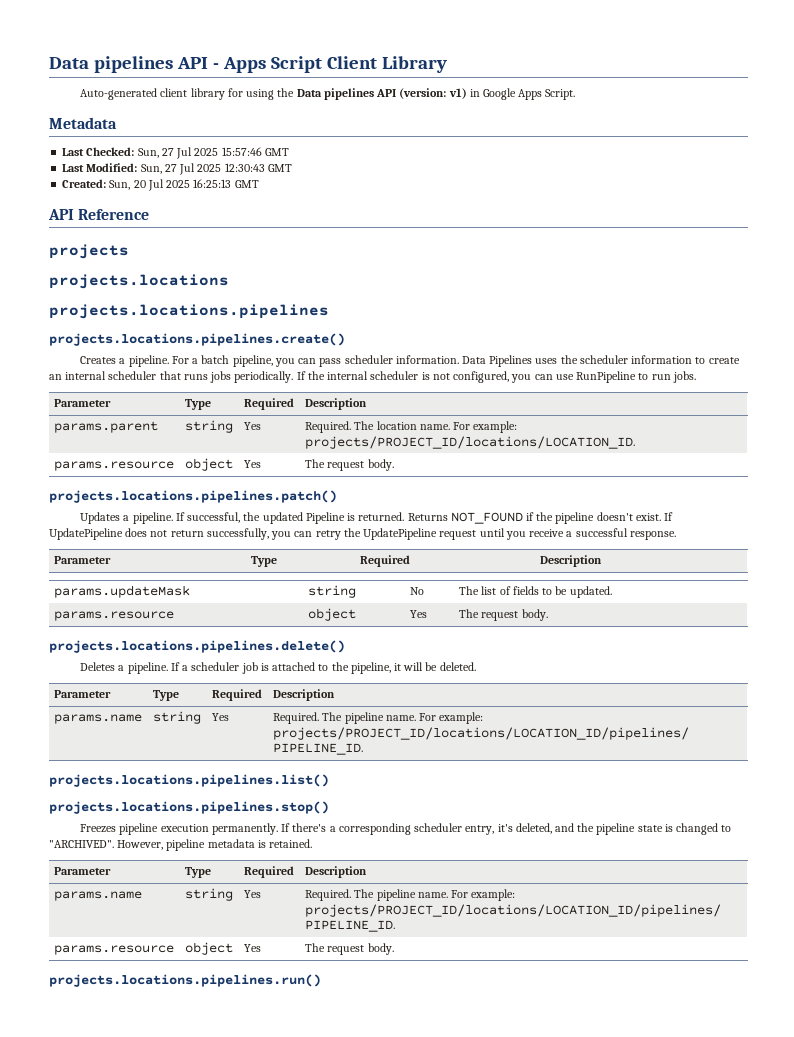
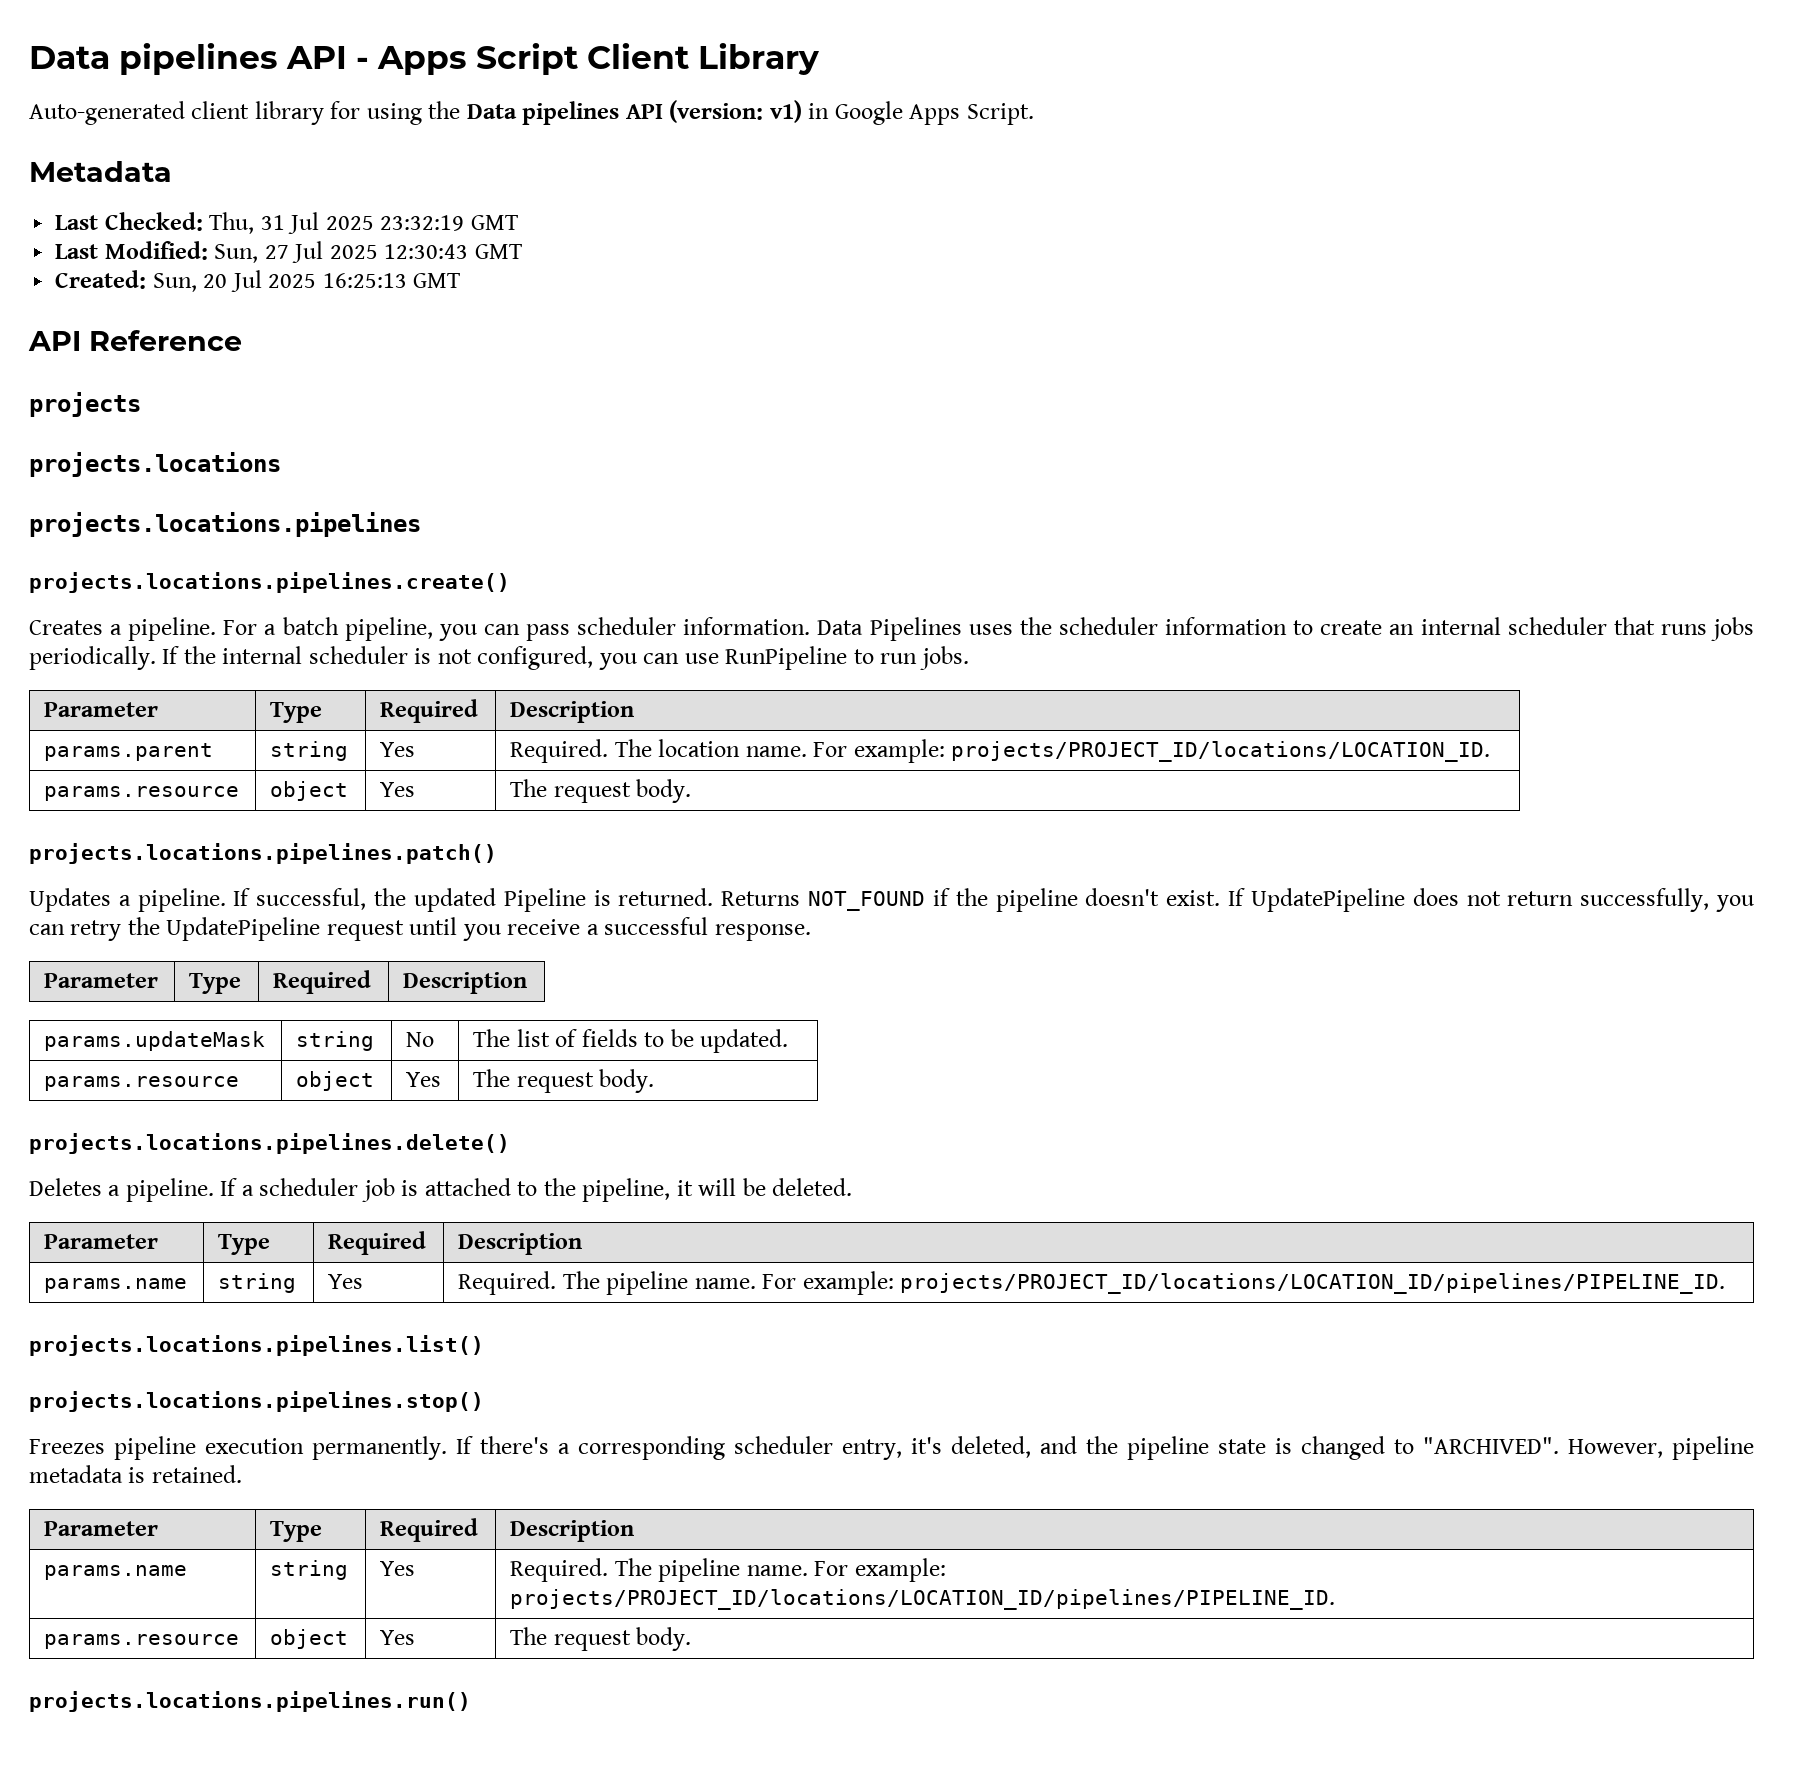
- Last Checked: Sun, 27 Jul 2025 15:57:46 GMT
+ Last Checked: Thu, 31 Jul 2025 23:32:19 GMT

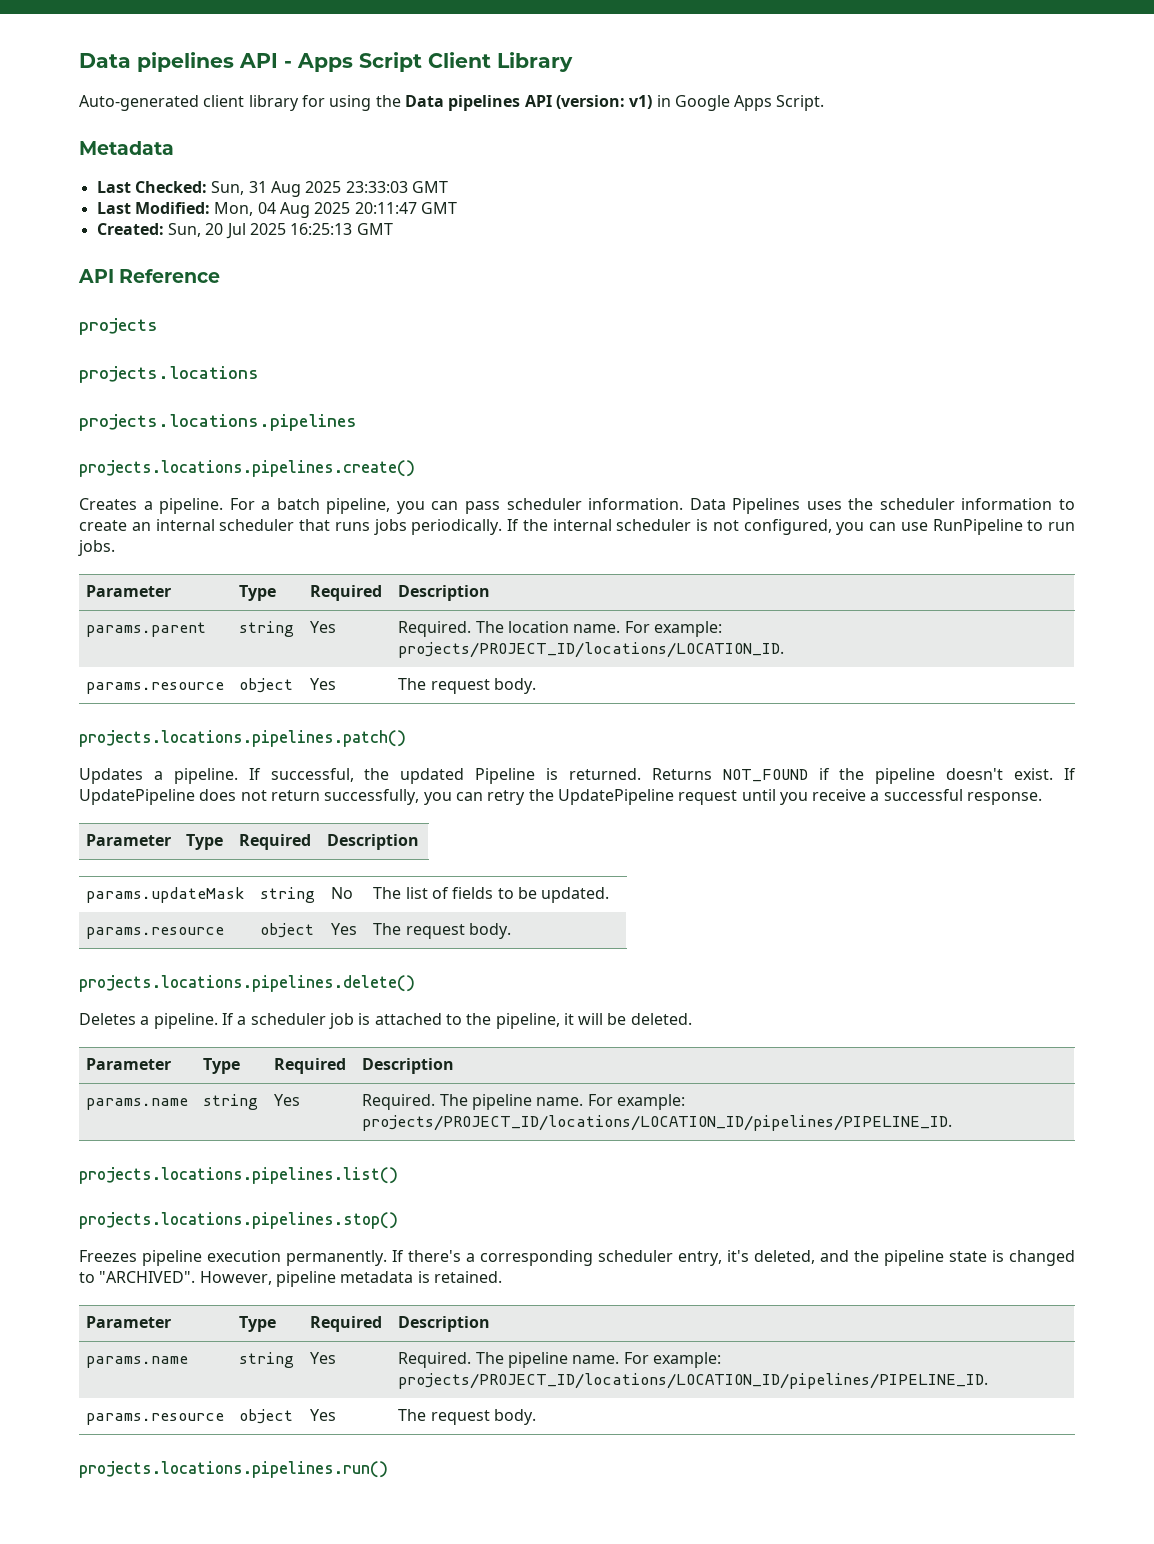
- Last Checked: Thu, 31 Jul 2025 23:32:19 GMT
- Last Modified: Sun, 27 Jul 2025 12:30:43 GMT
+ Last Checked: Sun, 31 Aug 2025 23:33:03 GMT
+ Last Modified: Mon, 04 Aug 2025 20:11:47 GMT

